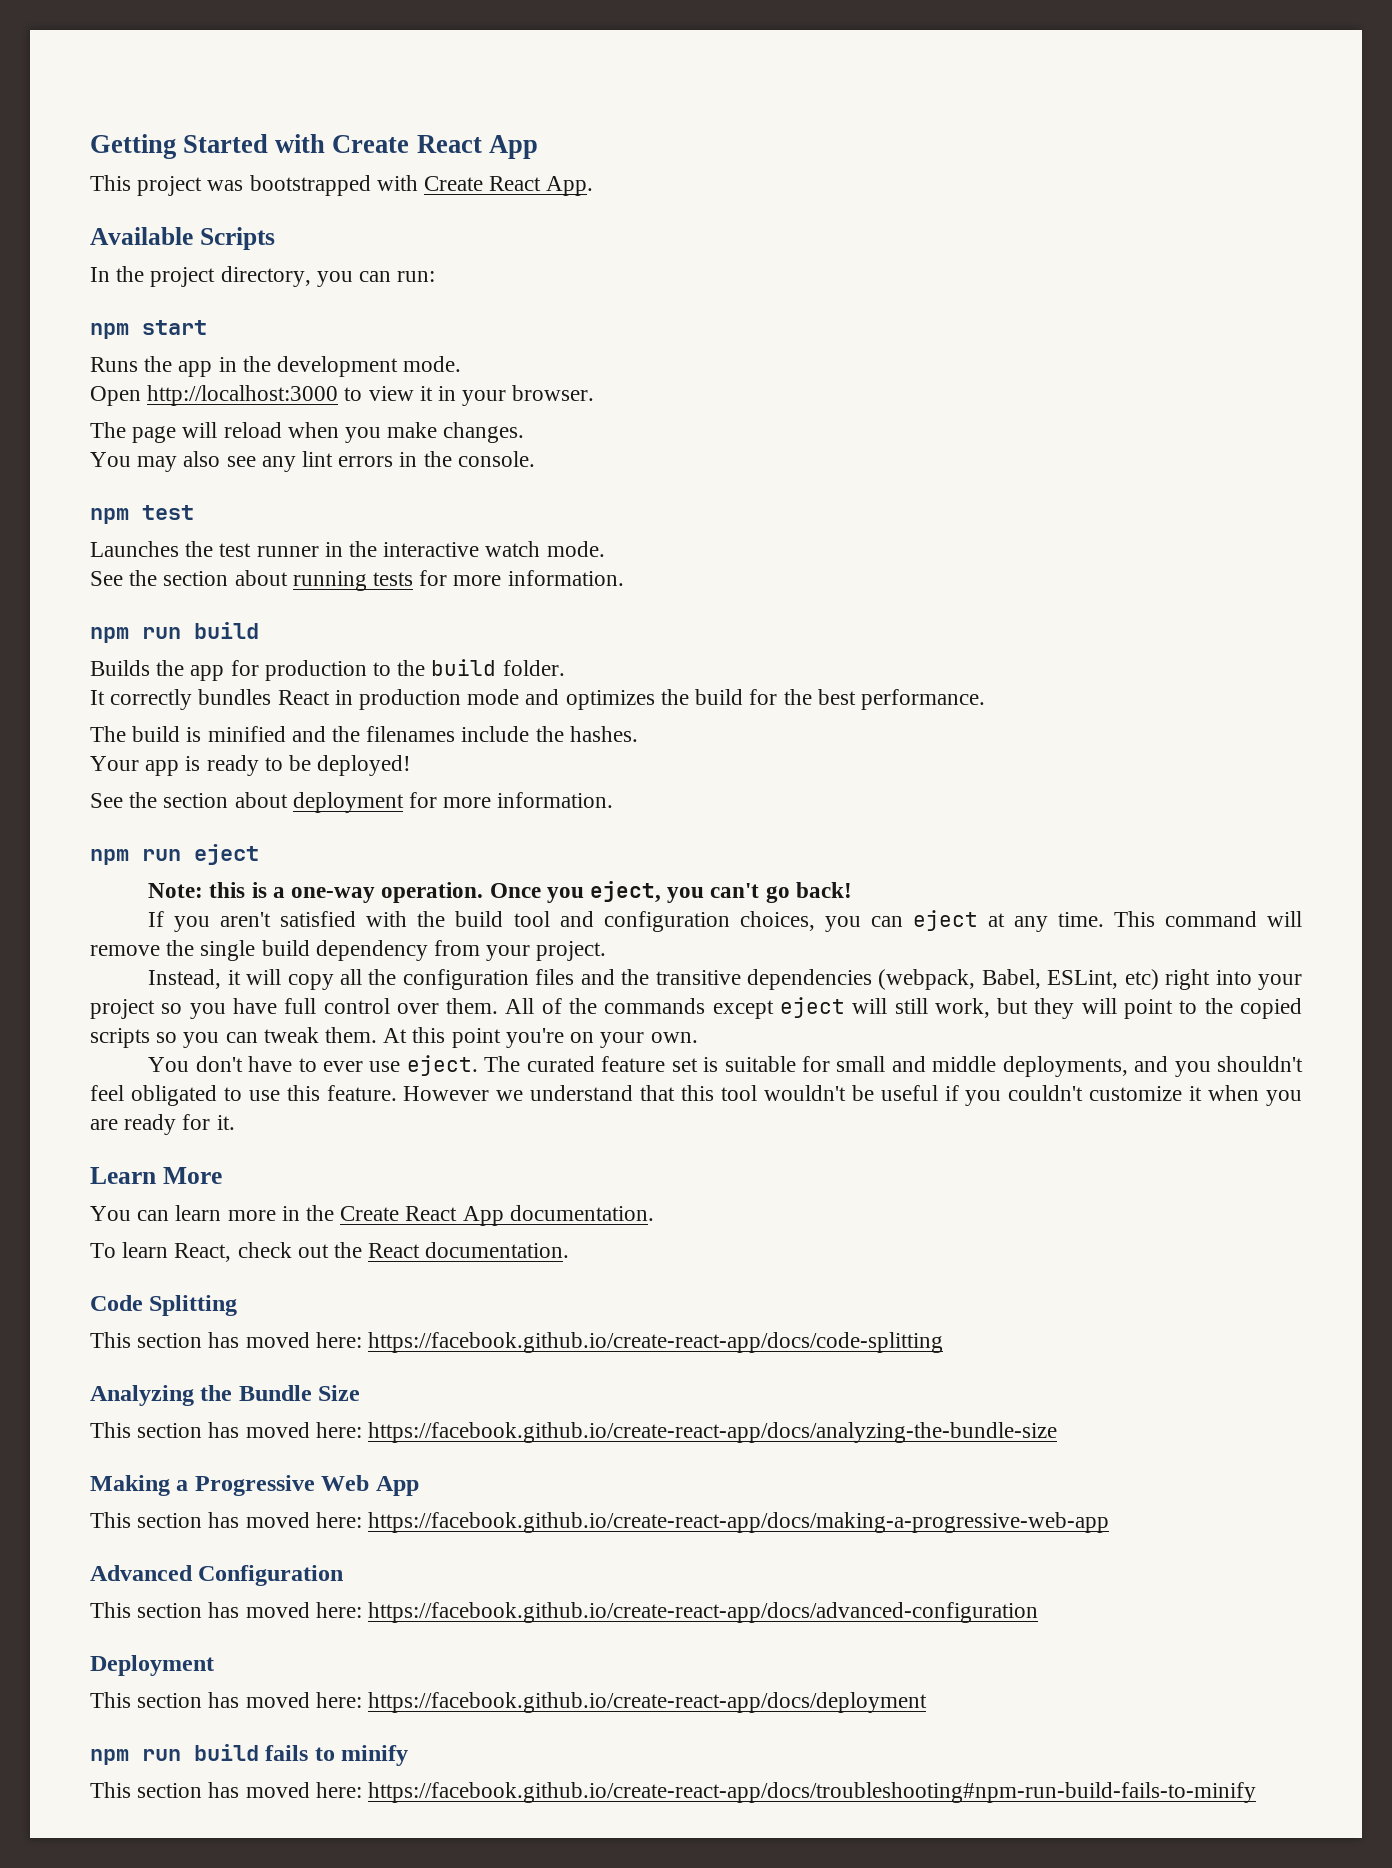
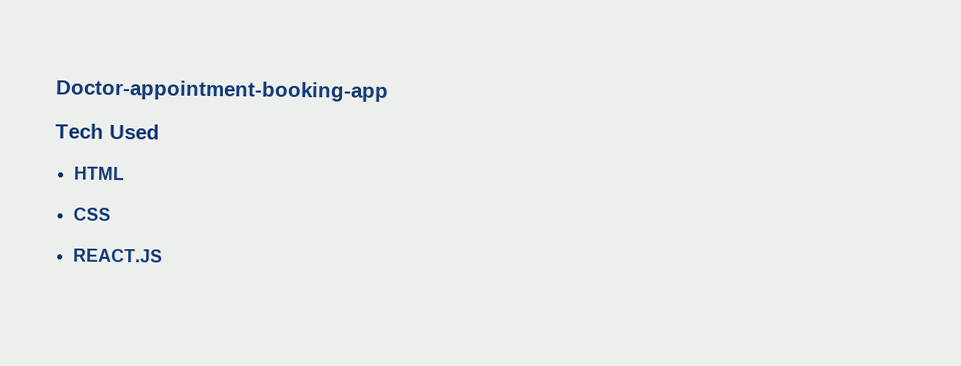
- Getting Started with Create React App
- This project was bootstrapped with Create React App.
- Available Scripts
- In the project directory, you can run:
- npm start
- Runs the app in the development mode.
- Open http://localhost:3000 to view it in your browser.
- The page will reload when you make changes.
- You may also see any lint errors in the console.
- npm test
- Launches the test runner in the interactive watch mode.
- See the section about running tests for more information.
- npm run build
- Builds the app for production to the build folder.
- It correctly bundles React in production mode and optimizes the build for the best performance.
- The build is minified and the filenames include the hashes.
- Your app is ready to be deployed!
- See the section about deployment for more information.
- npm run eject
- Note: this is a one-way operation. Once you eject, you can't go back!
- If you aren't satisfied with the build tool and configuration choices, you can eject at any time. This command will remove the single build dependency from your project.
- Instead, it will copy all the configuration files and the transitive dependencies (webpack, Babel, ESLint, etc) right into your project so you have full control over them. All of the commands except eject will still work, but they will point to the copied scripts so you can tweak them. At this point you're on your own.
- You don't have to ever use eject. The curated feature set is suitable for small and middle deployments, and you shouldn't feel obligated to use this feature. However we understand that this tool wouldn't be useful if you couldn't customize it when you are ready for it.
- Learn More
- You can learn more in the Create React App documentation.
- To learn React, check out the React documentation.
- Code Splitting
- This section has moved here: https://facebook.github.io/create-react-app/docs/code-splitting
- Analyzing the Bundle Size
- This section has moved here: https://facebook.github.io/create-react-app/docs/analyzing-the-bundle-size
- Making a Progressive Web App
- This section has moved here: https://facebook.github.io/create-react-app/docs/making-a-progressive-web-app
- Advanced Configuration
- This section has moved here: https://facebook.github.io/create-react-app/docs/advanced-configuration
- Deployment
- This section has moved here: https://facebook.github.io/create-react-app/docs/deployment
- npm run build fails to minify
- This section has moved here: https://facebook.github.io/create-react-app/docs/troubleshooting#npm-run-build-fails-to-minify
+ Doctor-appointment-booking-app
+ Tech Used
+ HTML
+ CSS
+ REACT.JS

